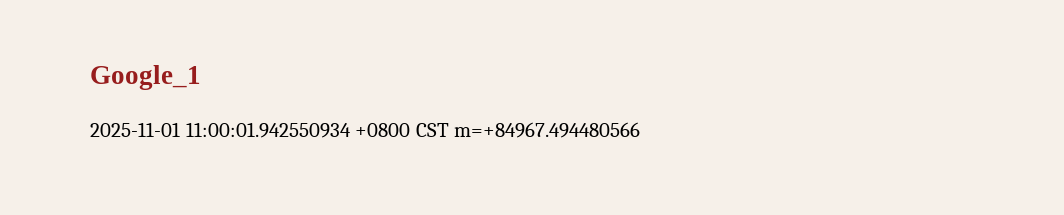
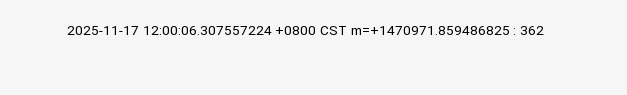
- Google_1
- 2025-11-01 11:00:01.942550934 +0800 CST m=+84967.494480566
+ 2025-11-17 12:00:06.307557224 +0800 CST m=+1470971.859486825 : 362

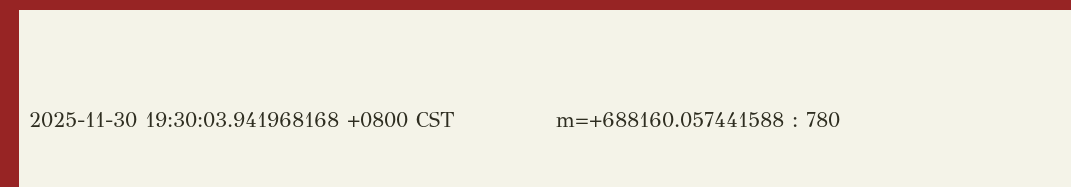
- 2025-11-17 12:00:06.307557224 +0800 CST m=+1470971.859486825 : 362
+ 2025-11-30 19:30:03.941968168 +0800 CST m=+688160.057441588 : 780

